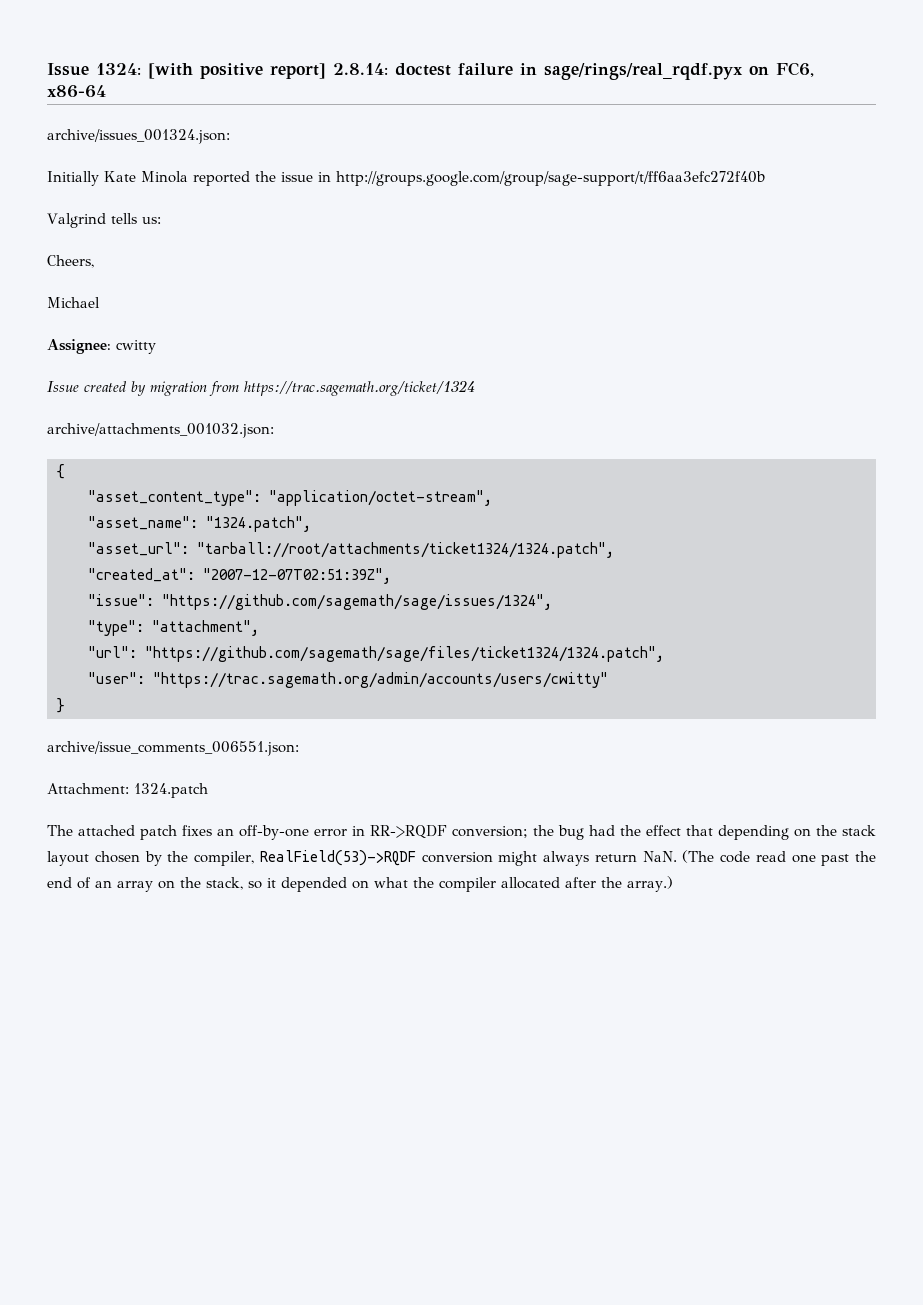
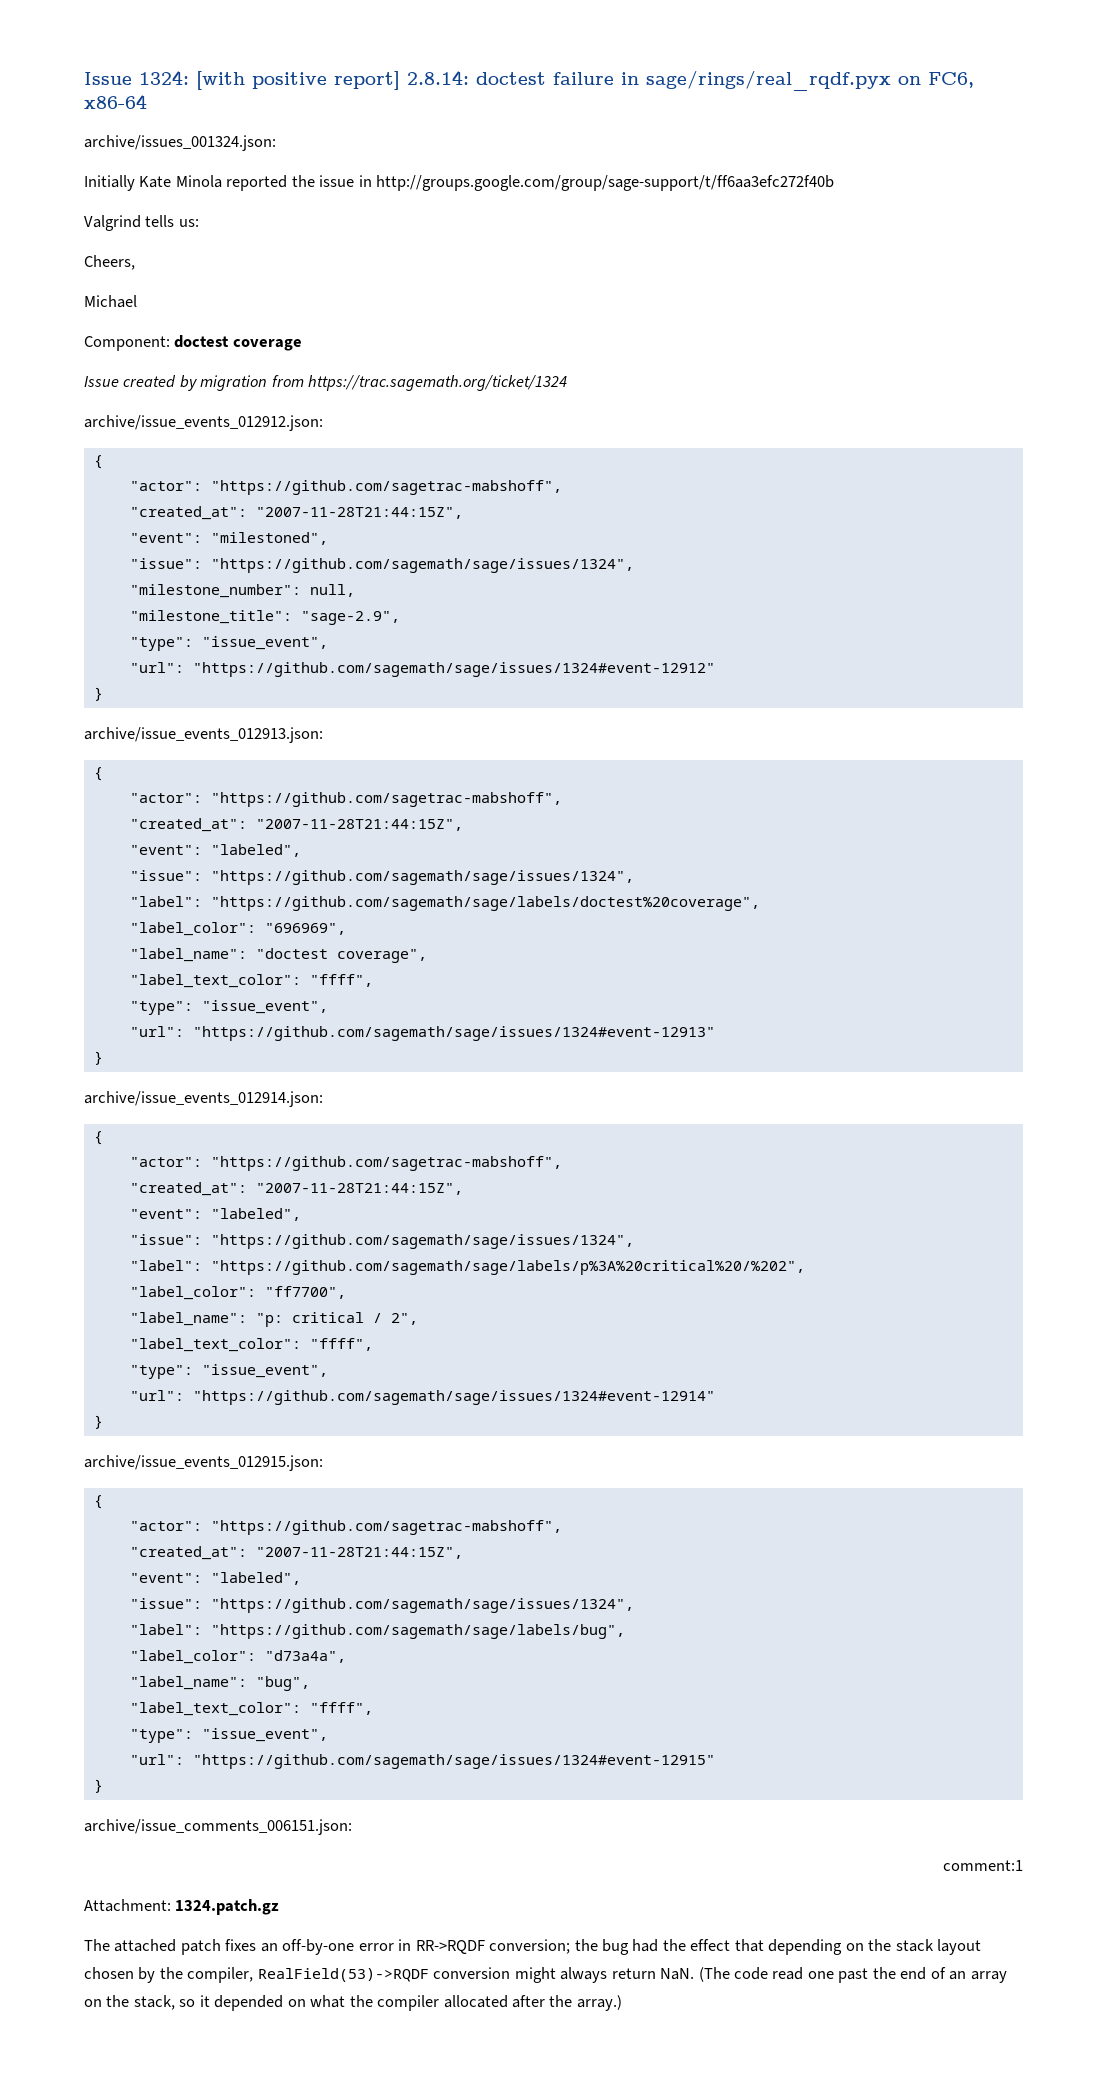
- Assignee: cwitty
+ Component: doctest coverage
- archive/attachments_001032.json:
+ archive/issue_events_012912.json:
  {
- "asset_content_type": "application/octet-stream",
- "asset_name": "1324.patch",
- "asset_url": "tarball://root/attachments/ticket1324/1324.patch",
- "created_at": "2007-12-07T02:51:39Z",
+ "actor": "https://github.com/sagetrac-mabshoff",
+ "created_at": "2007-11-28T21:44:15Z",
+ "event": "milestoned",
  "issue": "https://github.com/sagemath/sage/issues/1324",
- "type": "attachment",
- "url": "https://github.com/sagemath/sage/files/ticket1324/1324.patch",
- "user": "https://trac.sagemath.org/admin/accounts/users/cwitty"
+ "milestone_number": null,
+ "milestone_title": "sage-2.9",
+ "type": "issue_event",
+ "url": "https://github.com/sagemath/sage/issues/1324#event-12912"
  }
- archive/issue_comments_006551.json:
+ archive/issue_events_012913.json:
+ {
+ "actor": "https://github.com/sagetrac-mabshoff",
+ "created_at": "2007-11-28T21:44:15Z",
+ "event": "labeled",
+ "issue": "https://github.com/sagemath/sage/issues/1324",
+ "label": "https://github.com/sagemath/sage/labels/doctest%20coverage",
+ "label_color": "696969",
+ "label_name": "doctest coverage",
+ "label_text_color": "ffff",
+ "type": "issue_event",
+ "url": "https://github.com/sagemath/sage/issues/1324#event-12913"
+ }
+ archive/issue_events_012914.json:
+ {
+ "actor": "https://github.com/sagetrac-mabshoff",
+ "created_at": "2007-11-28T21:44:15Z",
+ "event": "labeled",
+ "issue": "https://github.com/sagemath/sage/issues/1324",
+ "label": "https://github.com/sagemath/sage/labels/p%3A%20critical%20/%202",
+ "label_color": "ff7700",
+ "label_name": "p: critical / 2",
+ "label_text_color": "ffff",
+ "type": "issue_event",
+ "url": "https://github.com/sagemath/sage/issues/1324#event-12914"
+ }
+ archive/issue_events_012915.json:
+ {
+ "actor": "https://github.com/sagetrac-mabshoff",
+ "created_at": "2007-11-28T21:44:15Z",
+ "event": "labeled",
+ "issue": "https://github.com/sagemath/sage/issues/1324",
+ "label": "https://github.com/sagemath/sage/labels/bug",
+ "label_color": "d73a4a",
+ "label_name": "bug",
+ "label_text_color": "ffff",
+ "type": "issue_event",
+ "url": "https://github.com/sagemath/sage/issues/1324#event-12915"
+ }
+ archive/issue_comments_006151.json:
+ comment:1
- Attachment: 1324.patch
+ Attachment: 1324.patch.gz

